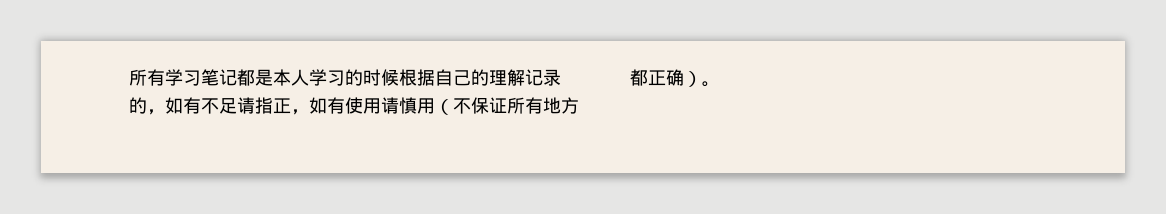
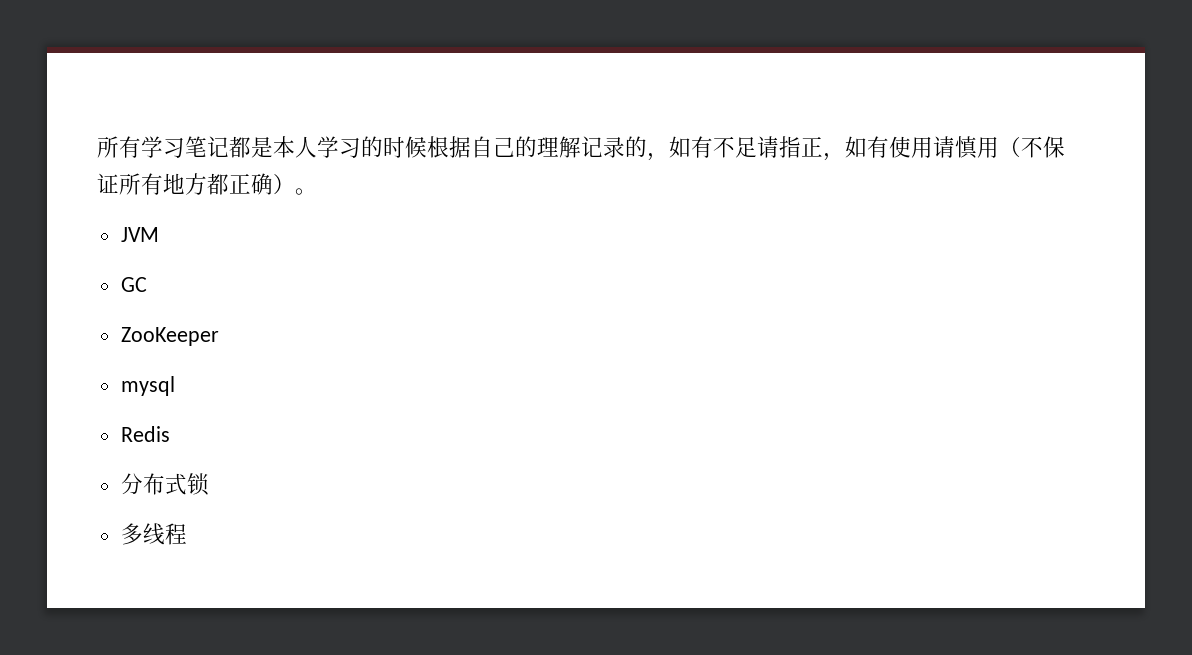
+ JVM
+ GC
+ ZooKeeper
+ mysql
+ Redis
+ 分布式锁
+ 多线程

